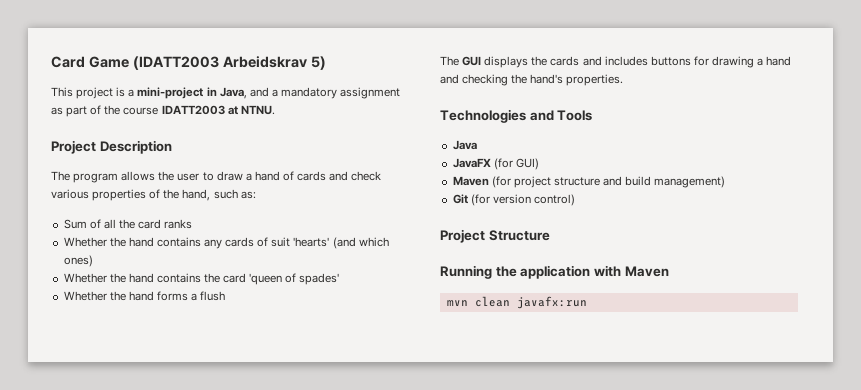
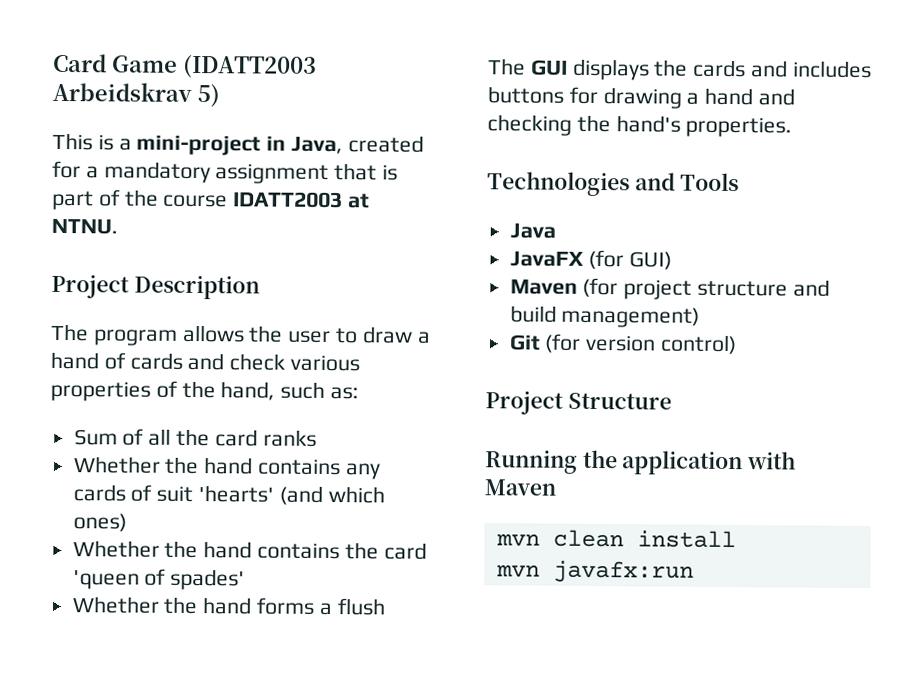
- This project is a mini-project in Java, and a mandatory assignment as part of the course IDATT2003 at NTNU.
+ This is a mini-project in Java, created for a mandatory assignment that is part of the course IDATT2003 at NTNU.
- mvn clean javafx:run
+ mvn clean install
+ mvn javafx:run

